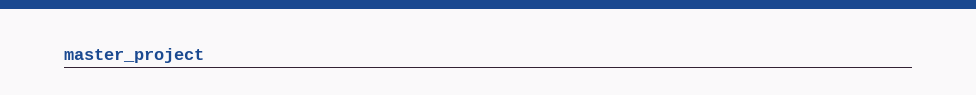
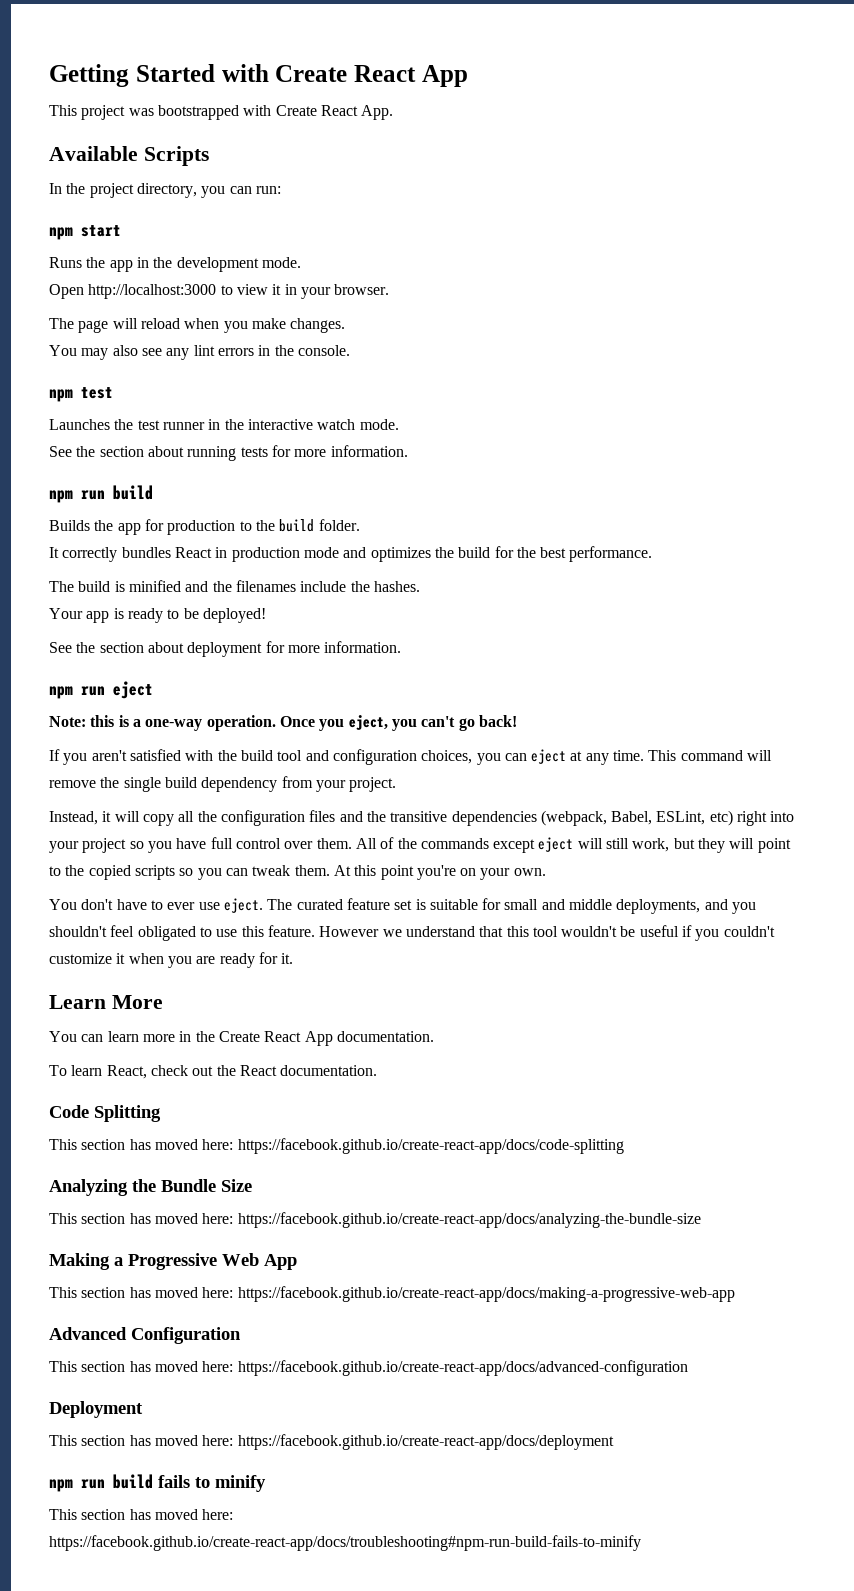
- master_project
+ Getting Started with Create React App
+ This project was bootstrapped with Create React App.
+ Available Scripts
+ In the project directory, you can run:
+ npm start
+ Runs the app in the development mode.
+ Open http://localhost:3000 to view it in your browser.
+ The page will reload when you make changes.
+ You may also see any lint errors in the console.
+ npm test
+ Launches the test runner in the interactive watch mode.
+ See the section about running tests for more information.
+ npm run build
+ Builds the app for production to the build folder.
+ It correctly bundles React in production mode and optimizes the build for the best performance.
+ The build is minified and the filenames include the hashes.
+ Your app is ready to be deployed!
+ See the section about deployment for more information.
+ npm run eject
+ Note: this is a one-way operation. Once you eject, you can't go back!
+ If you aren't satisfied with the build tool and configuration choices, you can eject at any time. This command will remove the single build dependency from your project.
+ Instead, it will copy all the configuration files and the transitive dependencies (webpack, Babel, ESLint, etc) right into your project so you have full control over them. All of the commands except eject will still work, but they will point to the copied scripts so you can tweak them. At this point you're on your own.
+ You don't have to ever use eject. The curated feature set is suitable for small and middle deployments, and you shouldn't feel obligated to use this feature. However we understand that this tool wouldn't be useful if you couldn't customize it when you are ready for it.
+ Learn More
+ You can learn more in the Create React App documentation.
+ To learn React, check out the React documentation.
+ Code Splitting
+ This section has moved here: https://facebook.github.io/create-react-app/docs/code-splitting
+ Analyzing the Bundle Size
+ This section has moved here: https://facebook.github.io/create-react-app/docs/analyzing-the-bundle-size
+ Making a Progressive Web App
+ This section has moved here: https://facebook.github.io/create-react-app/docs/making-a-progressive-web-app
+ Advanced Configuration
+ This section has moved here: https://facebook.github.io/create-react-app/docs/advanced-configuration
+ Deployment
+ This section has moved here: https://facebook.github.io/create-react-app/docs/deployment
+ npm run build fails to minify
+ This section has moved here: https://facebook.github.io/create-react-app/docs/troubleshooting#npm-run-build-fails-to-minify

